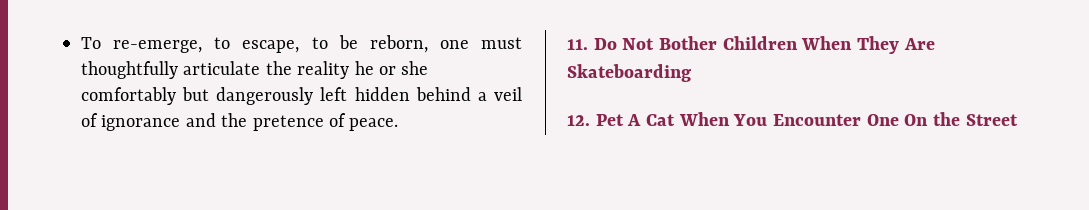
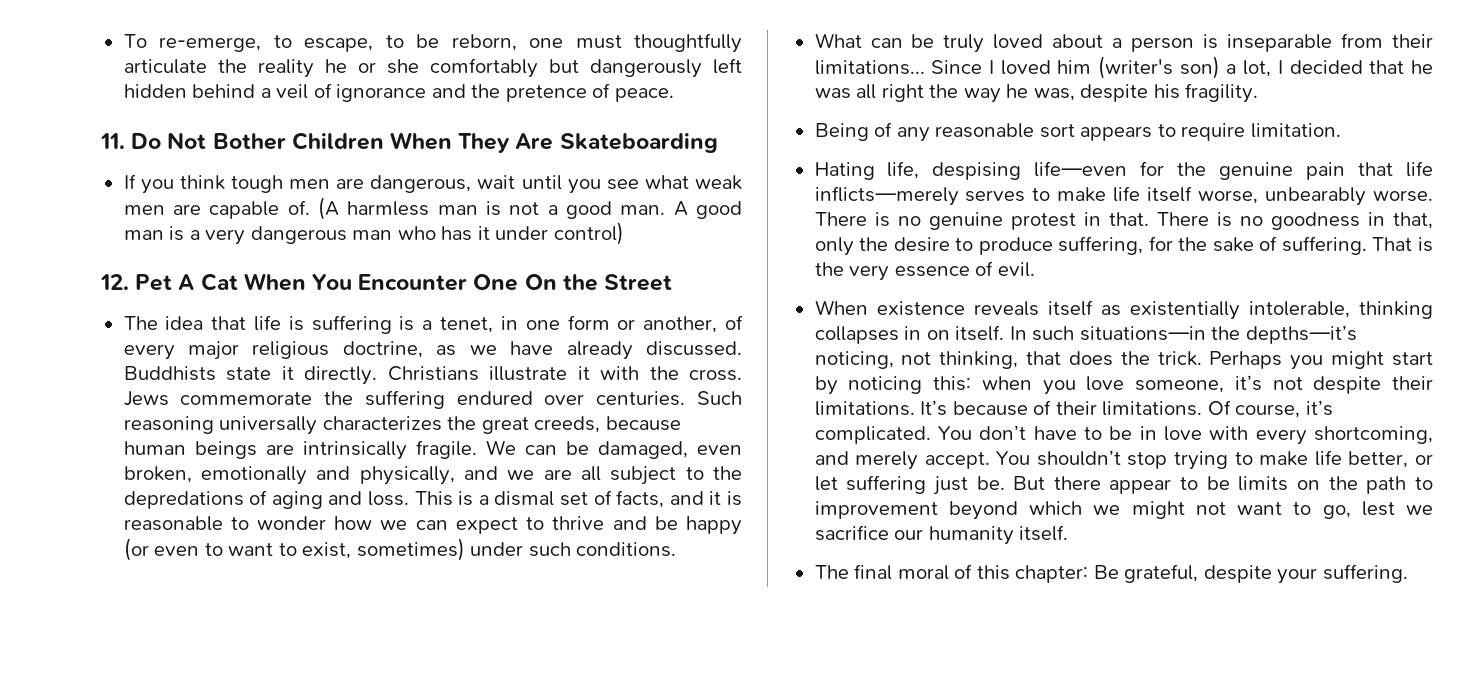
+ If you think tough men are dangerous, wait until you see what weak men are capable of. (A harmless man is not a good man. A good man is a very dangerous man who has it under control)
+ The idea that life is suffering is a tenet, in one form or another, of every major religious doctrine, as we have already discussed. Buddhists state it directly. Christians illustrate it with the cross. Jews commemorate the suffering endured over centuries. Such reasoning universally characterizes the great creeds, because human beings are intrinsically fragile. We can be damaged, even broken, emotionally and physically, and we are all subject to the depredations of aging and loss. This is a dismal set of facts, and it is reasonable to wonder how we can expect to thrive and be happy (or even to want to exist, sometimes) under such conditions.
+ What can be truly loved about a person is inseparable from their limitations... Since I loved him (writer's son) a lot, I decided that he was all right the way he was, despite his fragility.
+ Being of any reasonable sort appears to require limitation.
+ Hating life, despising life—even for the genuine pain that life inflicts—merely serves to make life itself worse, unbearably worse. There is no genuine protest in that. There is no goodness in that, only the desire to produce suffering, for the sake of suffering. That is the very essence of evil.
+ When existence reveals itself as existentially intolerable, thinking collapses in on itself. In such situations—in the depths—it’s noticing, not thinking, that does the trick. Perhaps you might start by noticing this: when you love someone, it’s not despite their limitations. It’s because of their limitations. Of course, it’s complicated. You don’t have to be in love with every shortcoming, and merely accept. You shouldn’t stop trying to make life better, or let suffering just be. But there appear to be limits on the path to improvement beyond which we might not want to go, lest we sacrifice our humanity itself.
+ The final moral of this chapter: Be grateful, despite your suffering.

